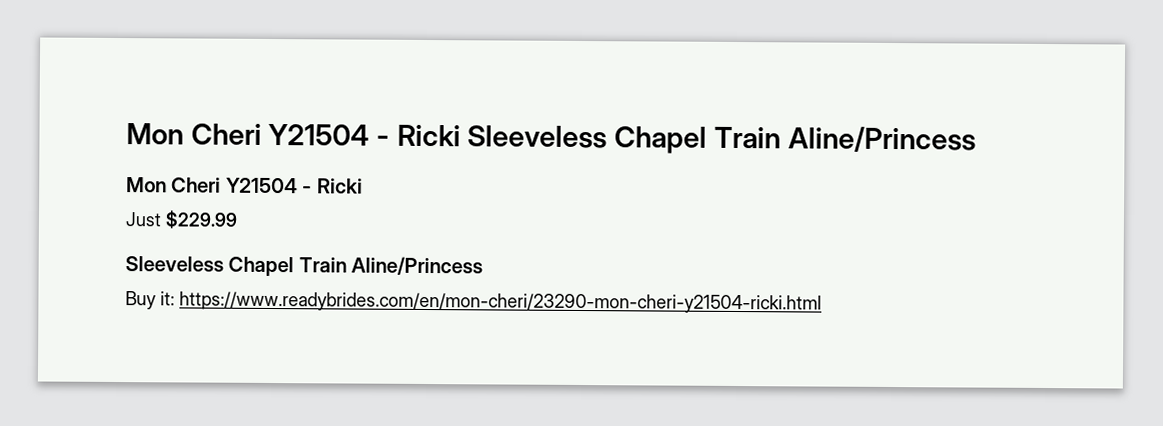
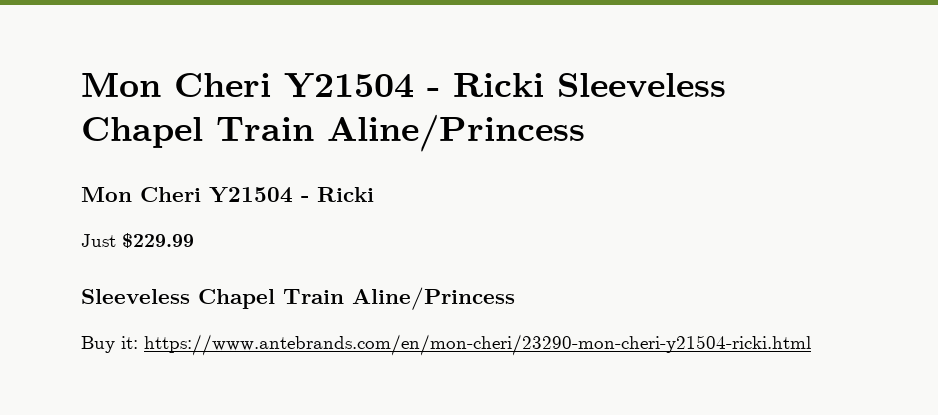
- Buy it: https://www.readybrides.com/en/mon-cheri/23290-mon-cheri-y21504-ricki.html
+ Buy it: https://www.antebrands.com/en/mon-cheri/23290-mon-cheri-y21504-ricki.html

